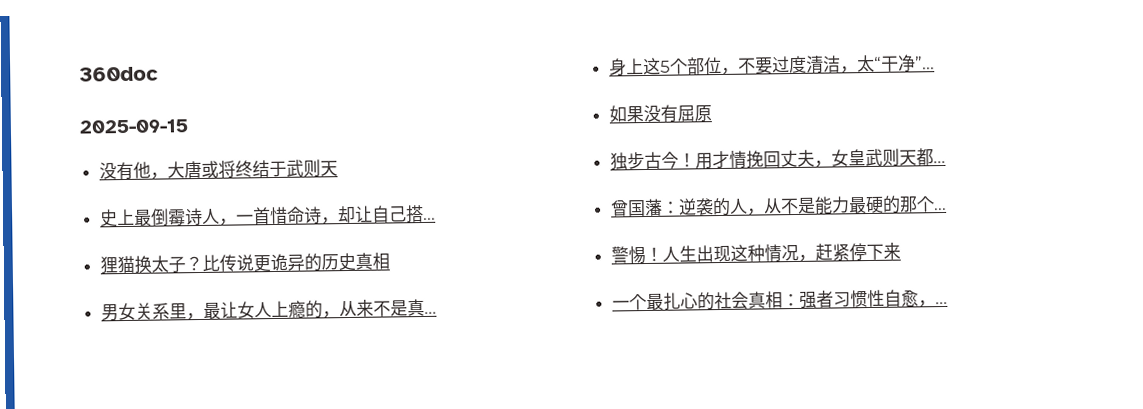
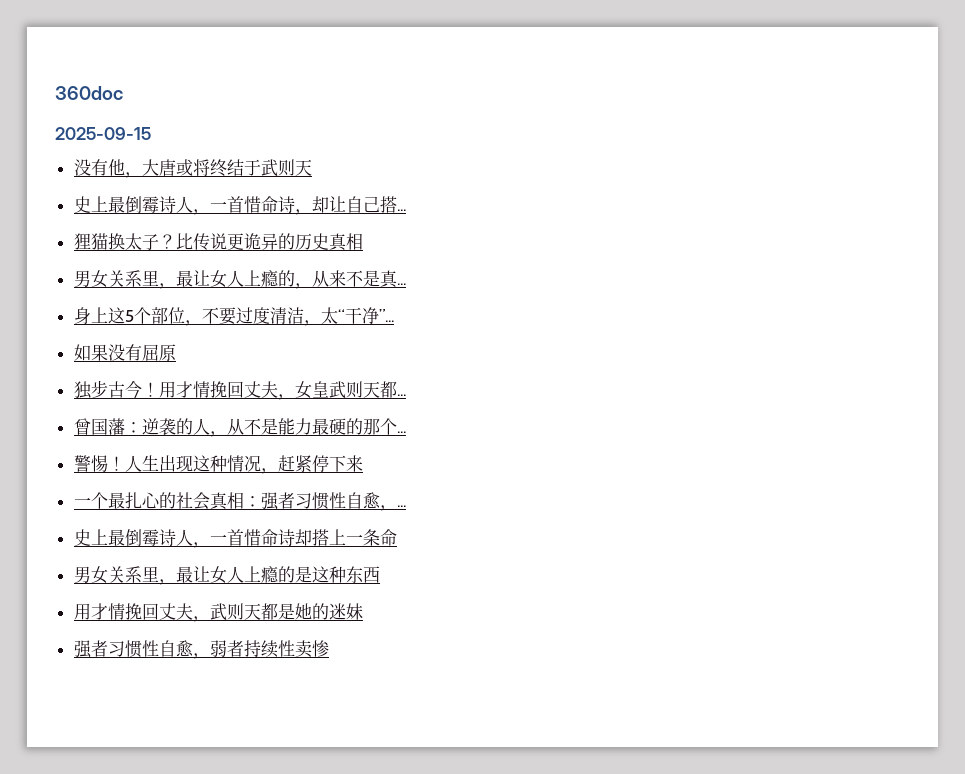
+ 史上最倒霉诗人，一首惜命诗却搭上一条命
+ 男女关系里，最让女人上瘾的是这种东西
+ 用才情挽回丈夫，武则天都是她的迷妹
+ 强者习惯性自愈，弱者持续性卖惨

